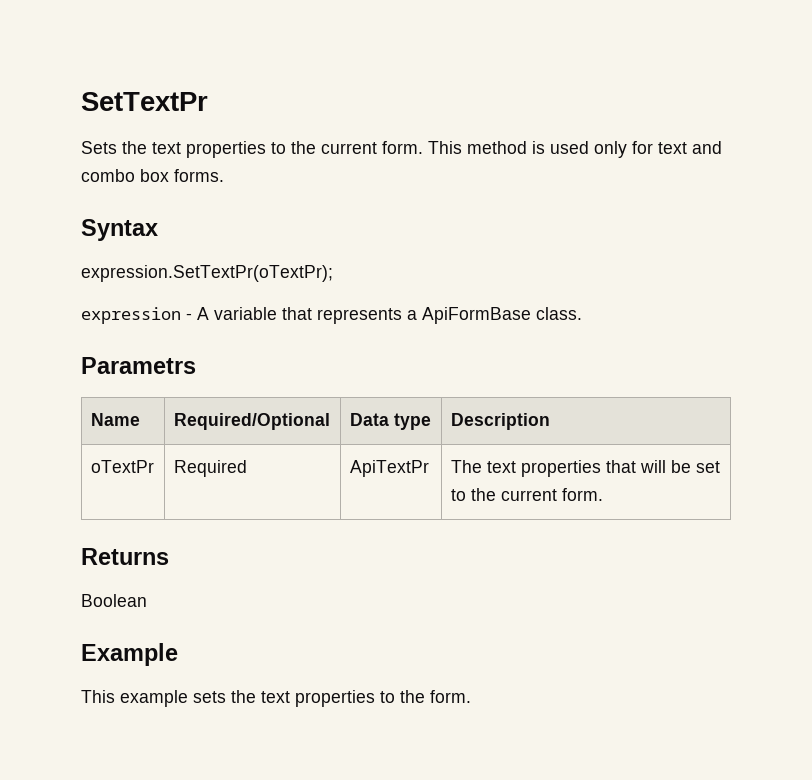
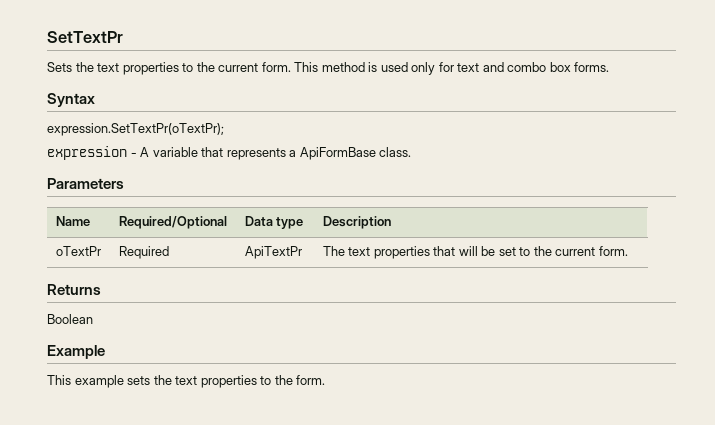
- Parametrs
+ Parameters

